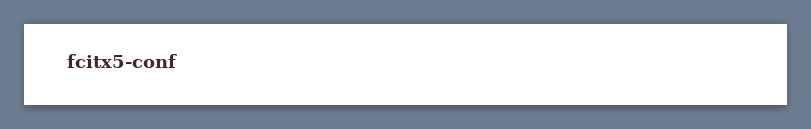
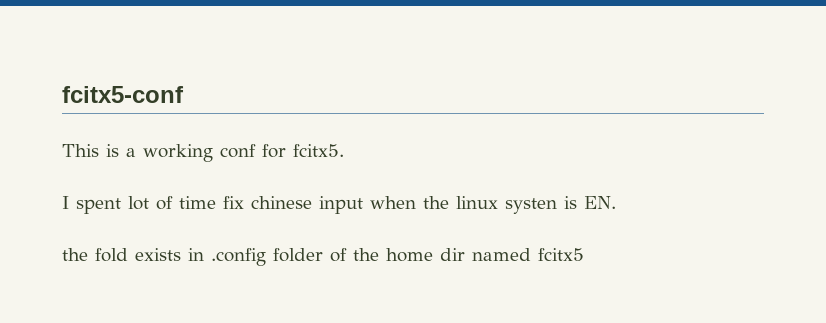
+ This is a working conf for fcitx5.
+ I spent lot of time fix chinese input when the linux systen is EN.
+ the fold exists in .config folder of the home dir named fcitx5

